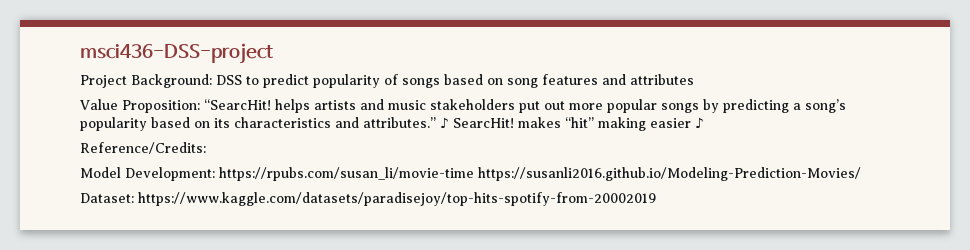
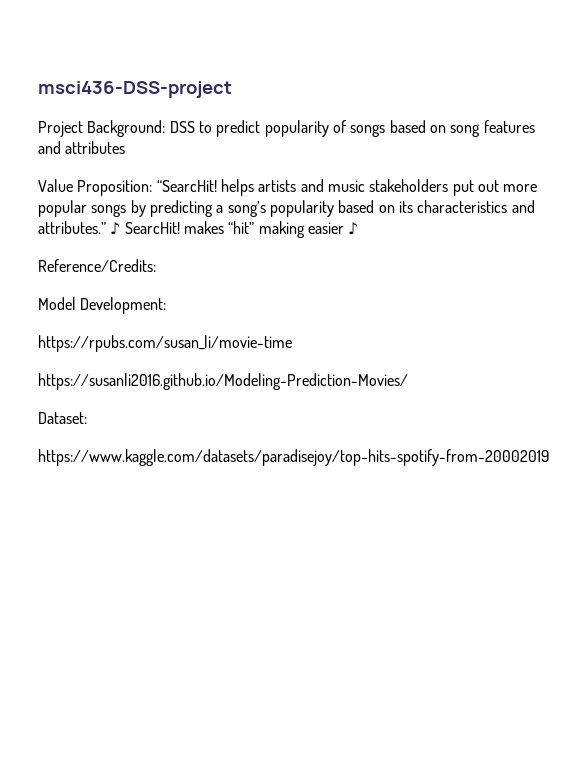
- Model Development: https://rpubs.com/susan_li/movie-time https://susanli2016.github.io/Modeling-Prediction-Movies/
+ Model Development:
+ https://rpubs.com/susan_li/movie-time
+ https://susanli2016.github.io/Modeling-Prediction-Movies/
- Dataset: https://www.kaggle.com/datasets/paradisejoy/top-hits-spotify-from-20002019
+ Dataset:
+ https://www.kaggle.com/datasets/paradisejoy/top-hits-spotify-from-20002019

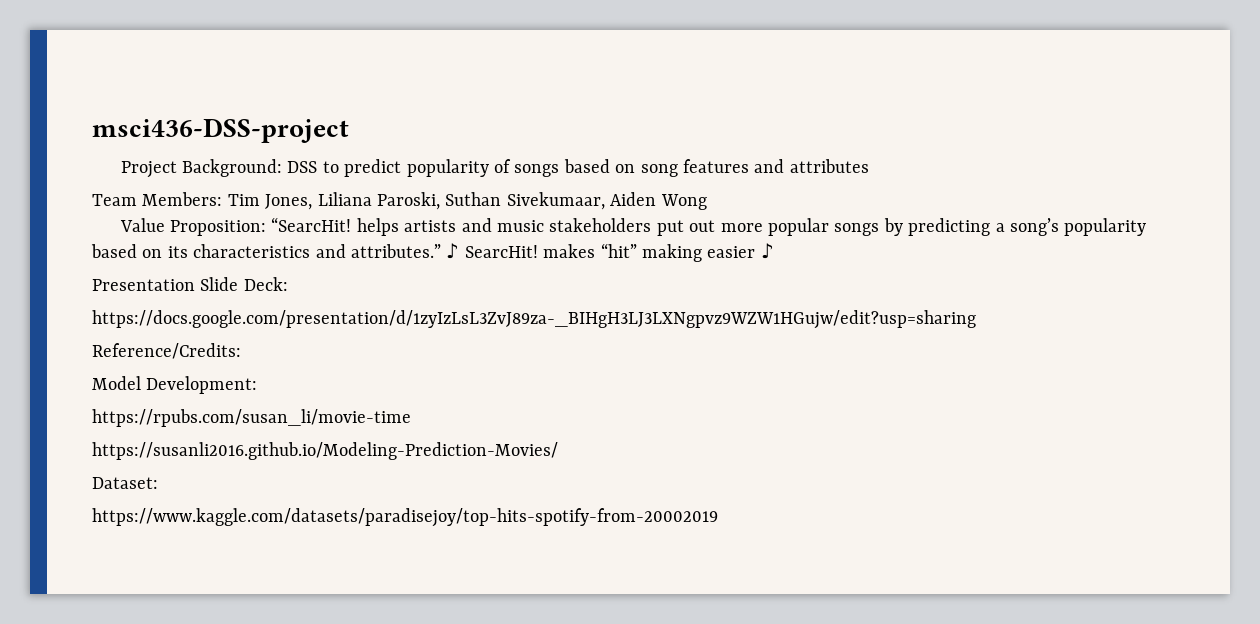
+ Team Members: Tim Jones, Liliana Paroski, Suthan Sivekumaar, Aiden Wong
+ Presentation Slide Deck:
+ https://docs.google.com/presentation/d/1zyIzLsL3ZvJ89za-_BIHgH3LJ3LXNgpvz9WZW1HGujw/edit?usp=sharing

